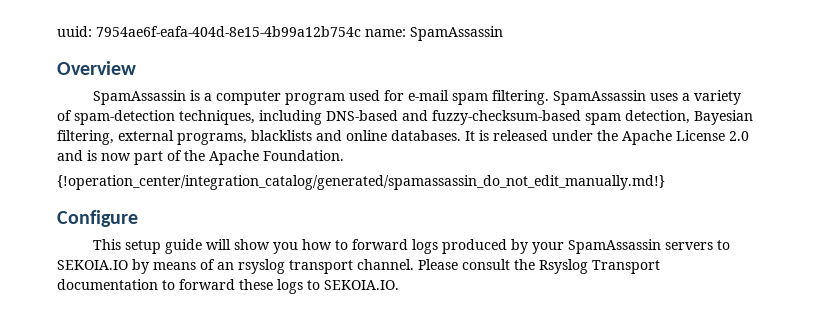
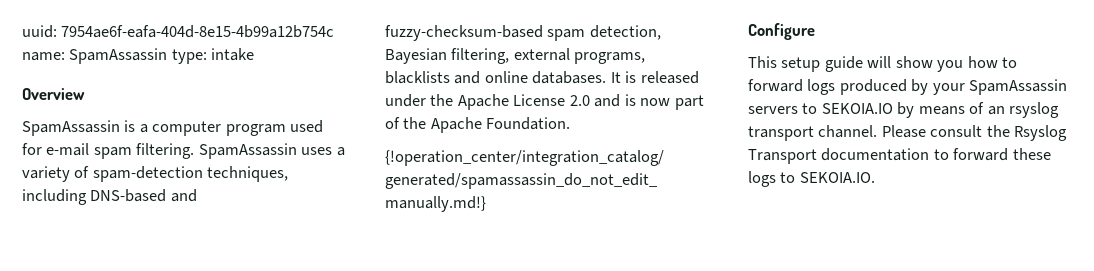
- uuid: 7954ae6f-eafa-404d-8e15-4b99a12b754c name: SpamAssassin
+ uuid: 7954ae6f-eafa-404d-8e15-4b99a12b754c name: SpamAssassin type: intake

